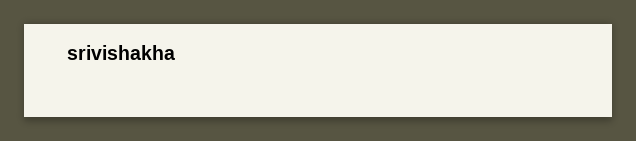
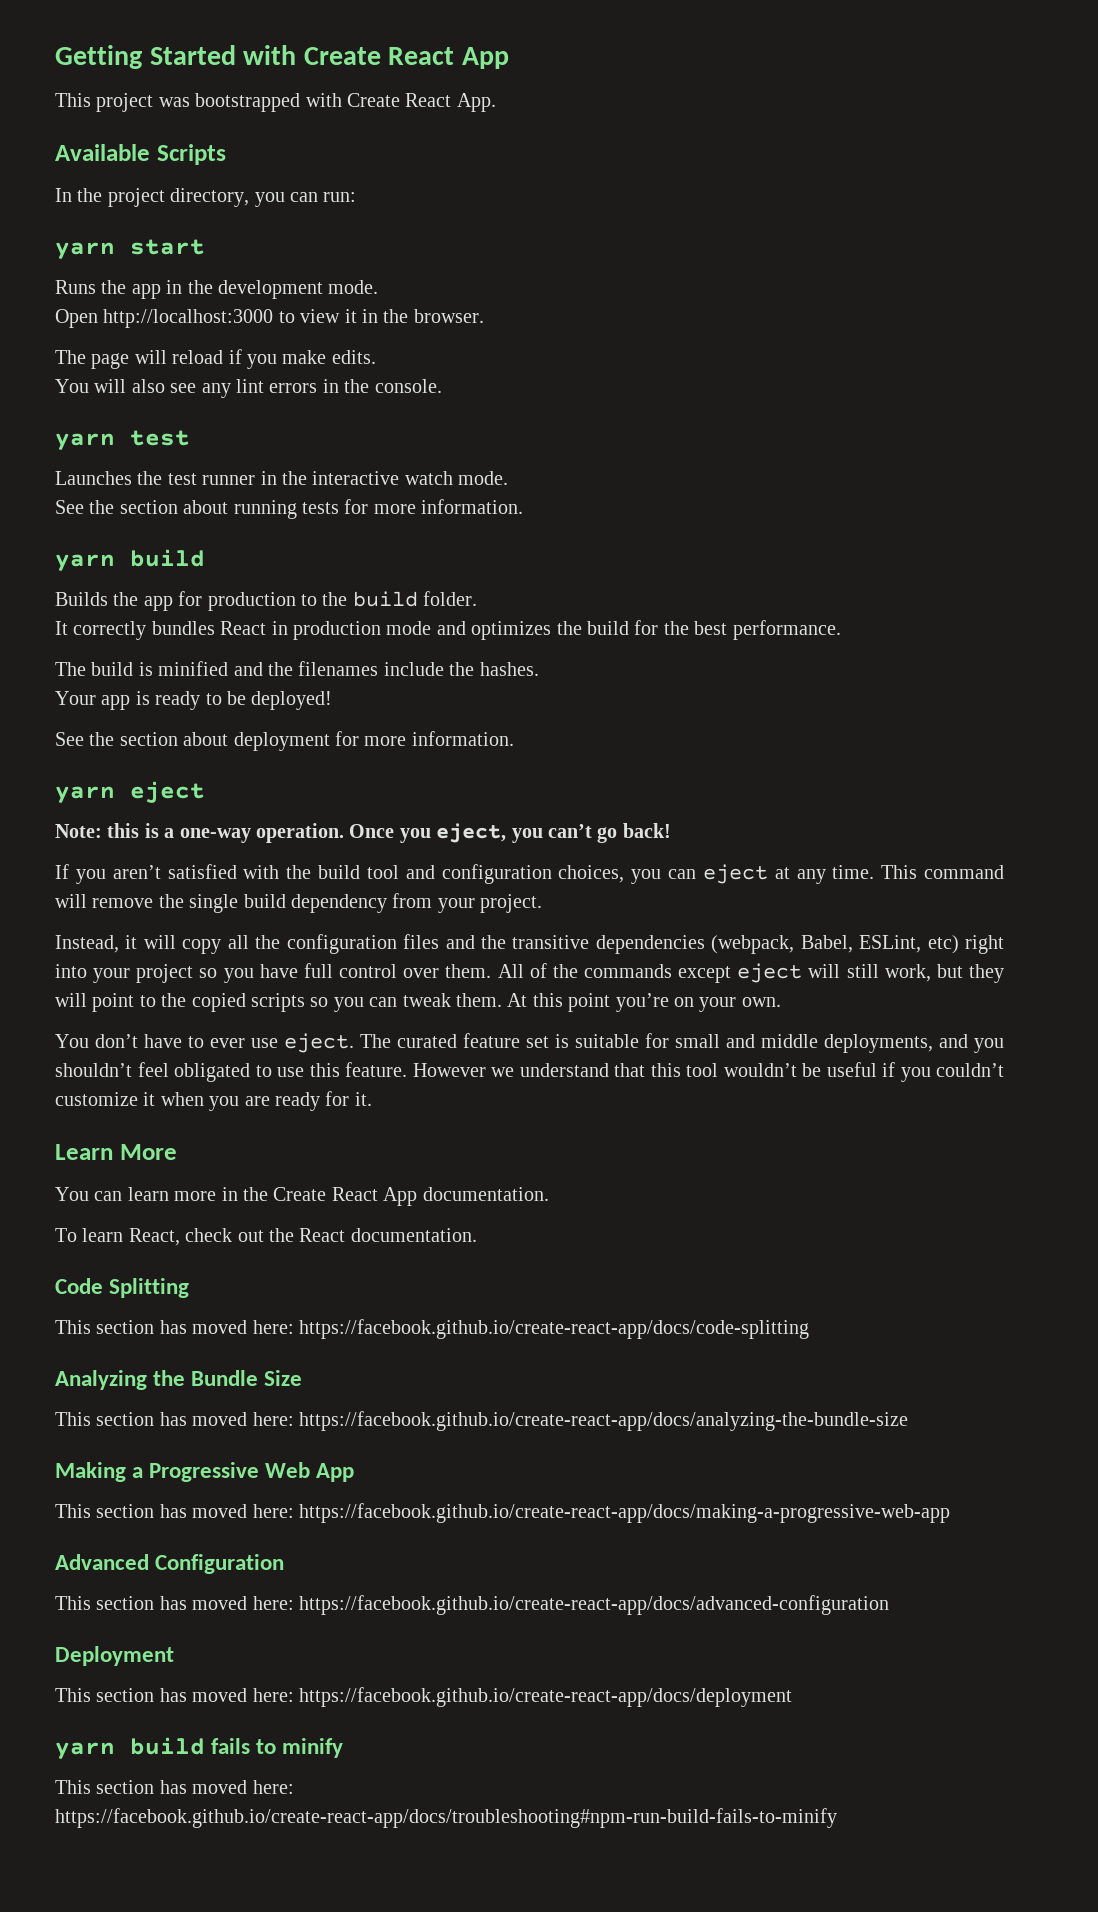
- srivishakha
+ Getting Started with Create React App
+ This project was bootstrapped with Create React App.
+ Available Scripts
+ In the project directory, you can run:
+ yarn start
+ Runs the app in the development mode.
+ Open http://localhost:3000 to view it in the browser.
+ The page will reload if you make edits.
+ You will also see any lint errors in the console.
+ yarn test
+ Launches the test runner in the interactive watch mode.
+ See the section about running tests for more information.
+ yarn build
+ Builds the app for production to the build folder.
+ It correctly bundles React in production mode and optimizes the build for the best performance.
+ The build is minified and the filenames include the hashes.
+ Your app is ready to be deployed!
+ See the section about deployment for more information.
+ yarn eject
+ Note: this is a one-way operation. Once you eject, you can’t go back!
+ If you aren’t satisfied with the build tool and configuration choices, you can eject at any time. This command will remove the single build dependency from your project.
+ Instead, it will copy all the configuration files and the transitive dependencies (webpack, Babel, ESLint, etc) right into your project so you have full control over them. All of the commands except eject will still work, but they will point to the copied scripts so you can tweak them. At this point you’re on your own.
+ You don’t have to ever use eject. The curated feature set is suitable for small and middle deployments, and you shouldn’t feel obligated to use this feature. However we understand that this tool wouldn’t be useful if you couldn’t customize it when you are ready for it.
+ Learn More
+ You can learn more in the Create React App documentation.
+ To learn React, check out the React documentation.
+ Code Splitting
+ This section has moved here: https://facebook.github.io/create-react-app/docs/code-splitting
+ Analyzing the Bundle Size
+ This section has moved here: https://facebook.github.io/create-react-app/docs/analyzing-the-bundle-size
+ Making a Progressive Web App
+ This section has moved here: https://facebook.github.io/create-react-app/docs/making-a-progressive-web-app
+ Advanced Configuration
+ This section has moved here: https://facebook.github.io/create-react-app/docs/advanced-configuration
+ Deployment
+ This section has moved here: https://facebook.github.io/create-react-app/docs/deployment
+ yarn build fails to minify
+ This section has moved here: https://facebook.github.io/create-react-app/docs/troubleshooting#npm-run-build-fails-to-minify

